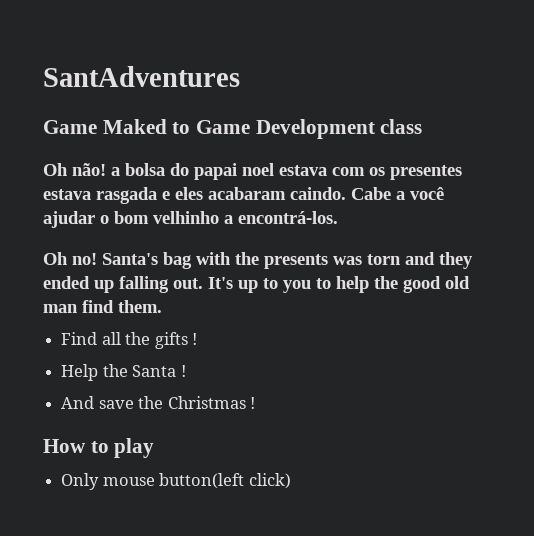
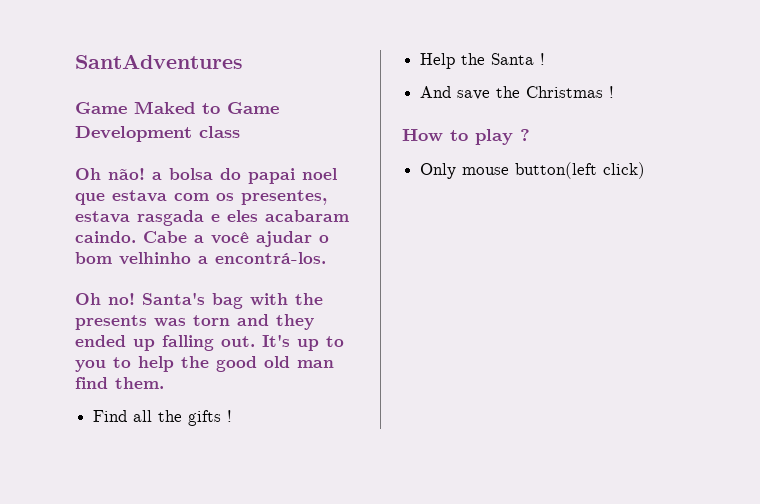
- Oh não! a bolsa do papai noel estava com os presentes estava rasgada e eles acabaram caindo.
+ Oh não! a bolsa do papai noel que estava com os presentes, estava rasgada e eles acabaram caindo.
- How to play
+ How to play ?

